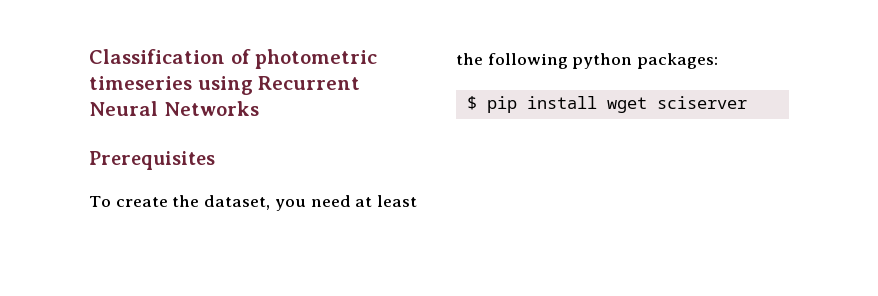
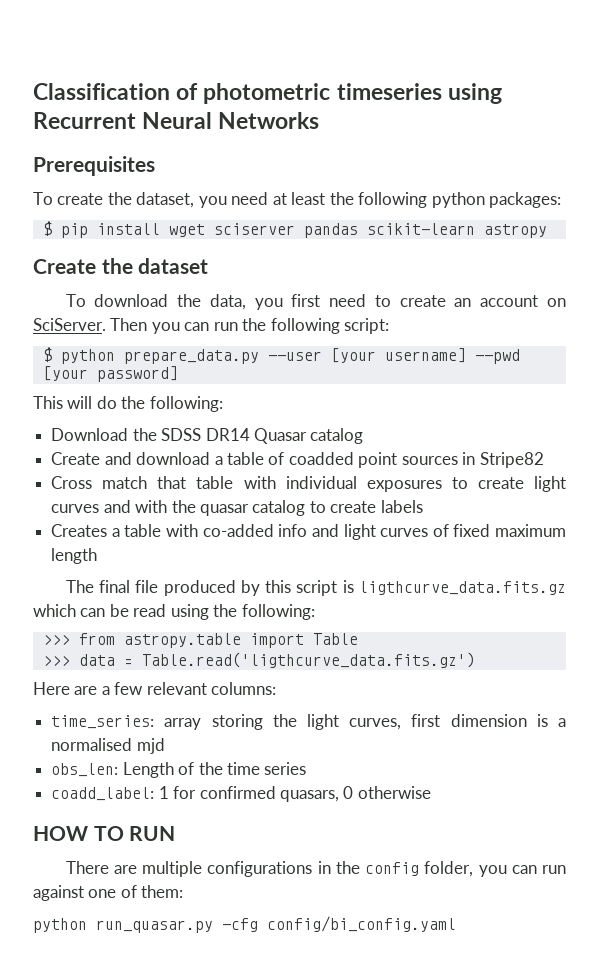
- $ pip install wget sciserver
+ $ pip install wget sciserver pandas scikit-learn astropy
+ Create the dataset
+ To download the data, you first need to create an account on SciServer. Then you can run the following script:
+ $ python prepare_data.py --user [your username] --pwd [your password]
+ This will do the following:
+ Download the SDSS DR14 Quasar catalog
+ Create and download a table of coadded point sources in Stripe82
+ Cross match that table with individual exposures to create light curves and with the quasar catalog to create labels
+ Creates a table with co-added info and light curves of fixed maximum length
+ The final file produced by this script is ligthcurve_data.fits.gz which can be read using the following:
+ >>> from astropy.table import Table
+ >>> data = Table.read('ligthcurve_data.fits.gz')
+ Here are a few relevant columns:
+ time_series: array storing the light curves, first dimension is a normalised mjd
+ obs_len: Length of the time series
+ coadd_label: 1 for confirmed quasars, 0 otherwise
+ HOW TO RUN
+ There are multiple configurations in the config folder, you can run against one of them:
+ python run_quasar.py -cfg config/bi_config.yaml

